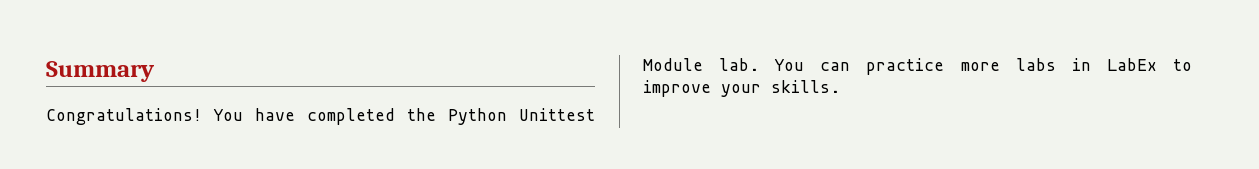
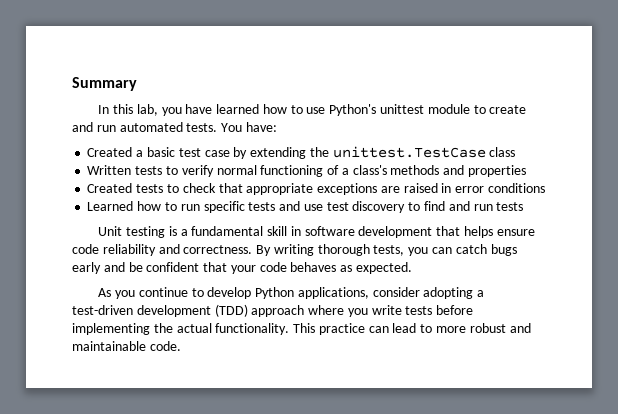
- Congratulations! You have completed the Python Unittest Module lab. You can practice more labs in LabEx to improve your skills.
+ In this lab, you have learned how to use Python's unittest module to create and run automated tests. You have:
+ Created a basic test case by extending the unittest.TestCase class
+ Written tests to verify normal functioning of a class's methods and properties
+ Created tests to check that appropriate exceptions are raised in error conditions
+ Learned how to run specific tests and use test discovery to find and run tests
+ Unit testing is a fundamental skill in software development that helps ensure code reliability and correctness. By writing thorough tests, you can catch bugs early and be confident that your code behaves as expected.
+ As you continue to develop Python applications, consider adopting a test-driven development (TDD) approach where you write tests before implementing the actual functionality. This practice can lead to more robust and maintainable code.

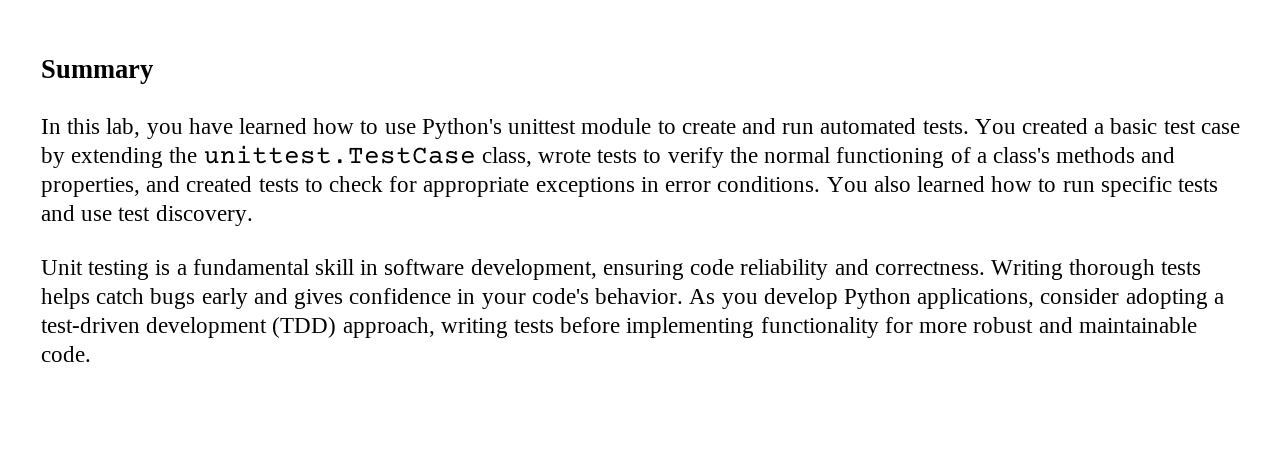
- You have:
- Created a basic test case by extending the unittest.TestCase class
- Written tests to verify normal functioning of a class's methods and properties
- Created tests to check that appropriate exceptions are raised in error conditions
- Learned how to run specific tests and use test discovery to find and run tests
+ You created a basic test case by extending the unittest.TestCase class, wrote tests to verify the normal functioning of a class's methods and properties, and created tests to check for appropriate exceptions in error conditions. You also learned how to run specific tests and use test discovery.
- Unit testing is a fundamental skill in software development that helps ensure code reliability and correctness. By writing thorough tests, you can catch bugs early and be confident that your code behaves as expected.
- As you continue to develop Python applications, consider adopting a test-driven development (TDD) approach where you write tests before implementing the actual functionality. This practice can lead to more robust and maintainable code.
+ Unit testing is a fundamental skill in software development, ensuring code reliability and correctness. Writing thorough tests helps catch bugs early and gives confidence in your code's behavior. As you develop Python applications, consider adopting a test-driven development (TDD) approach, writing tests before implementing functionality for more robust and maintainable code.

